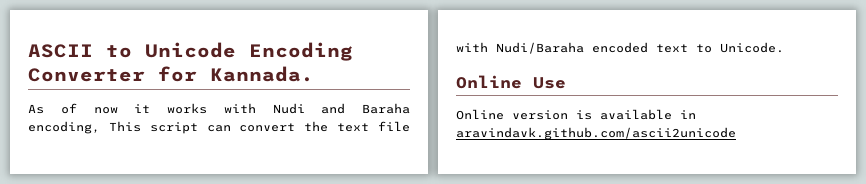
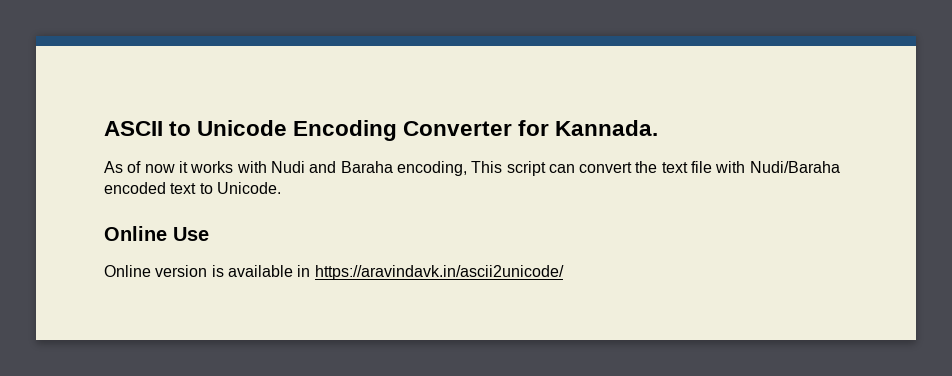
- Online version is available in aravindavk.github.com/ascii2unicode
+ Online version is available in https://aravindavk.in/ascii2unicode/

